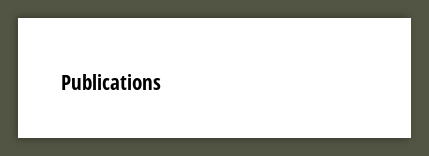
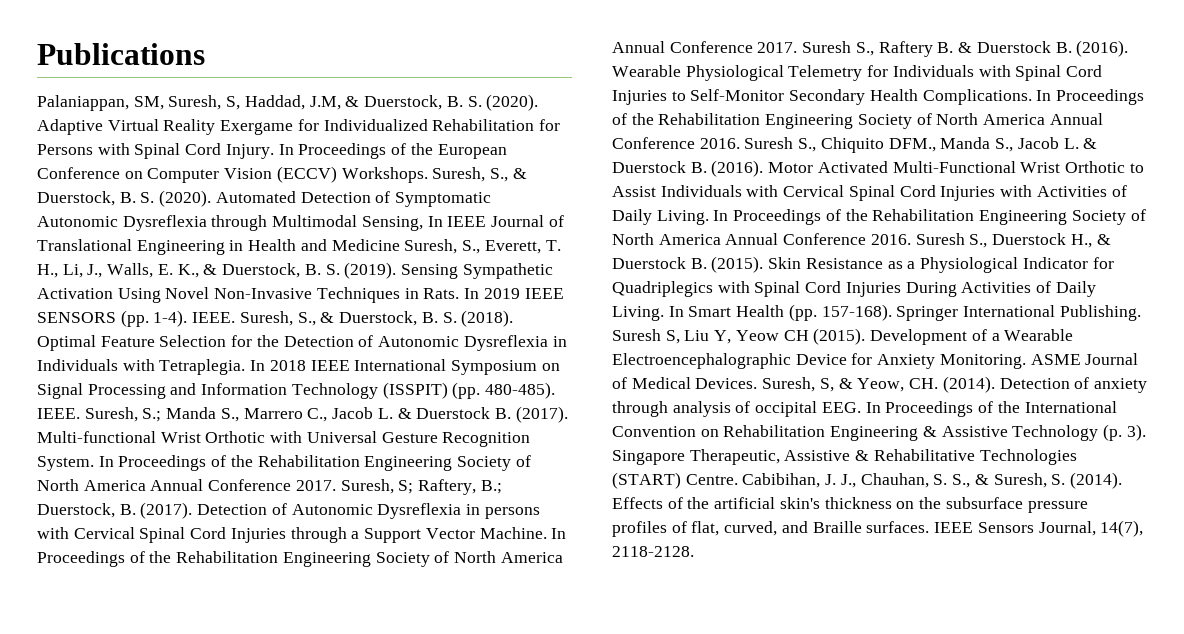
+ Palaniappan, SM, Suresh, S, Haddad, J.M, & Duerstock, B. S. (2020). Adaptive Virtual Reality Exergame for Individualized Rehabilitation for Persons with Spinal Cord Injury. In Proceedings of the European Conference on Computer Vision (ECCV) Workshops. Suresh, S., & Duerstock, B. S. (2020). Automated Detection of Symptomatic Autonomic Dysreflexia through Multimodal Sensing, In IEEE Journal of Translational Engineering in Health and Medicine Suresh, S., Everett, T. H., Li, J., Walls, E. K., & Duerstock, B. S. (2019). Sensing Sympathetic Activation Using Novel Non-Invasive Techniques in Rats. In 2019 IEEE SENSORS (pp. 1-4). IEEE. Suresh, S., & Duerstock, B. S. (2018). Optimal Feature Selection for the Detection of Autonomic Dysreflexia in Individuals with Tetraplegia. In 2018 IEEE International Symposium on Signal Processing and Information Technology (ISSPIT) (pp. 480-485). IEEE. Suresh, S.; Manda S., Marrero C., Jacob L. & Duerstock B. (2017). Multi-functional Wrist Orthotic with Universal Gesture Recognition System. In Proceedings of the Rehabilitation Engineering Society of North America Annual Conference 2017. Suresh, S; Raftery, B.; Duerstock, B. (2017). Detection of Autonomic Dysreflexia in persons with Cervical Spinal Cord Injuries through a Support Vector Machine. In Proceedings of the Rehabilitation Engineering Society of North America Annual Conference 2017. Suresh S., Raftery B. & Duerstock B. (2016). Wearable Physiological Telemetry for Individuals with Spinal Cord Injuries to Self-Monitor Secondary Health Complications. In Proceedings of the Rehabilitation Engineering Society of North America Annual Conference 2016. Suresh S., Chiquito DFM., Manda S., Jacob L. & Duerstock B. (2016). Motor Activated Multi-Functional Wrist Orthotic to Assist Individuals with Cervical Spinal Cord Injuries with Activities of Daily Living. In Proceedings of the Rehabilitation Engineering Society of North America Annual Conference 2016. Suresh S., Duerstock H., & Duerstock B. (2015). Skin Resistance as a Physiological Indicator for Quadriplegics with Spinal Cord Injuries During Activities of Daily Living. In Smart Health (pp. 157-168). Springer International Publishing. Suresh S, Liu Y, Yeow CH (2015). Development of a Wearable Electroencephalographic Device for Anxiety Monitoring. ASME Journal of Medical Devices. Suresh, S, & Yeow, CH. (2014). Detection of anxiety through analysis of occipital EEG. In Proceedings of the International Convention on Rehabilitation Engineering & Assistive Technology (p. 3). Singapore Therapeutic, Assistive & Rehabilitative Technologies (START) Centre. Cabibihan, J. J., Chauhan, S. S., & Suresh, S. (2014). Effects of the artificial skin's thickness on the subsurface pressure profiles of flat, curved, and Braille surfaces. IEEE Sensors Journal, 14(7), 2118-2128.

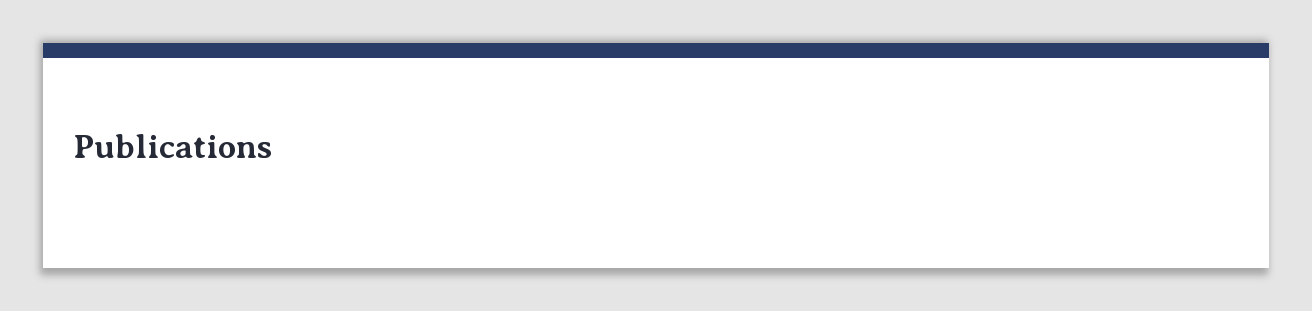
- Palaniappan, SM, Suresh, S, Haddad, J.M, & Duerstock, B. S. (2020). Adaptive Virtual Reality Exergame for Individualized Rehabilitation for Persons with Spinal Cord Injury. In Proceedings of the European Conference on Computer Vision (ECCV) Workshops. Suresh, S., & Duerstock, B. S. (2020). Automated Detection of Symptomatic Autonomic Dysreflexia through Multimodal Sensing, In IEEE Journal of Translational Engineering in Health and Medicine Suresh, S., Everett, T. H., Li, J., Walls, E. K., & Duerstock, B. S. (2019). Sensing Sympathetic Activation Using Novel Non-Invasive Techniques in Rats. In 2019 IEEE SENSORS (pp. 1-4). IEEE. Suresh, S., & Duerstock, B. S. (2018). Optimal Feature Selection for the Detection of Autonomic Dysreflexia in Individuals with Tetraplegia. In 2018 IEEE International Symposium on Signal Processing and Information Technology (ISSPIT) (pp. 480-485). IEEE. Suresh, S.; Manda S., Marrero C., Jacob L. & Duerstock B. (2017). Multi-functional Wrist Orthotic with Universal Gesture Recognition System. In Proceedings of the Rehabilitation Engineering Society of North America Annual Conference 2017. Suresh, S; Raftery, B.; Duerstock, B. (2017). Detection of Autonomic Dysreflexia in persons with Cervical Spinal Cord Injuries through a Support Vector Machine. In Proceedings of the Rehabilitation Engineering Society of North America Annual Conference 2017. Suresh S., Raftery B. & Duerstock B. (2016). Wearable Physiological Telemetry for Individuals with Spinal Cord Injuries to Self-Monitor Secondary Health Complications. In Proceedings of the Rehabilitation Engineering Society of North America Annual Conference 2016. Suresh S., Chiquito DFM., Manda S., Jacob L. & Duerstock B. (2016). Motor Activated Multi-Functional Wrist Orthotic to Assist Individuals with Cervical Spinal Cord Injuries with Activities of Daily Living. In Proceedings of the Rehabilitation Engineering Society of North America Annual Conference 2016. Suresh S., Duerstock H., & Duerstock B. (2015). Skin Resistance as a Physiological Indicator for Quadriplegics with Spinal Cord Injuries During Activities of Daily Living. In Smart Health (pp. 157-168). Springer International Publishing. Suresh S, Liu Y, Yeow CH (2015). Development of a Wearable Electroencephalographic Device for Anxiety Monitoring. ASME Journal of Medical Devices. Suresh, S, & Yeow, CH. (2014). Detection of anxiety through analysis of occipital EEG. In Proceedings of the International Convention on Rehabilitation Engineering & Assistive Technology (p. 3). Singapore Therapeutic, Assistive & Rehabilitative Technologies (START) Centre. Cabibihan, J. J., Chauhan, S. S., & Suresh, S. (2014). Effects of the artificial skin's thickness on the subsurface pressure profiles of flat, curved, and Braille surfaces. IEEE Sensors Journal, 14(7), 2118-2128.

